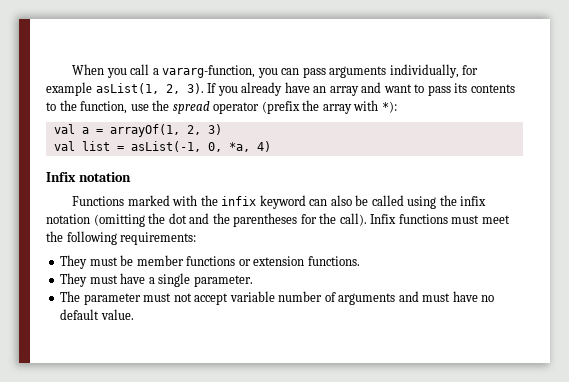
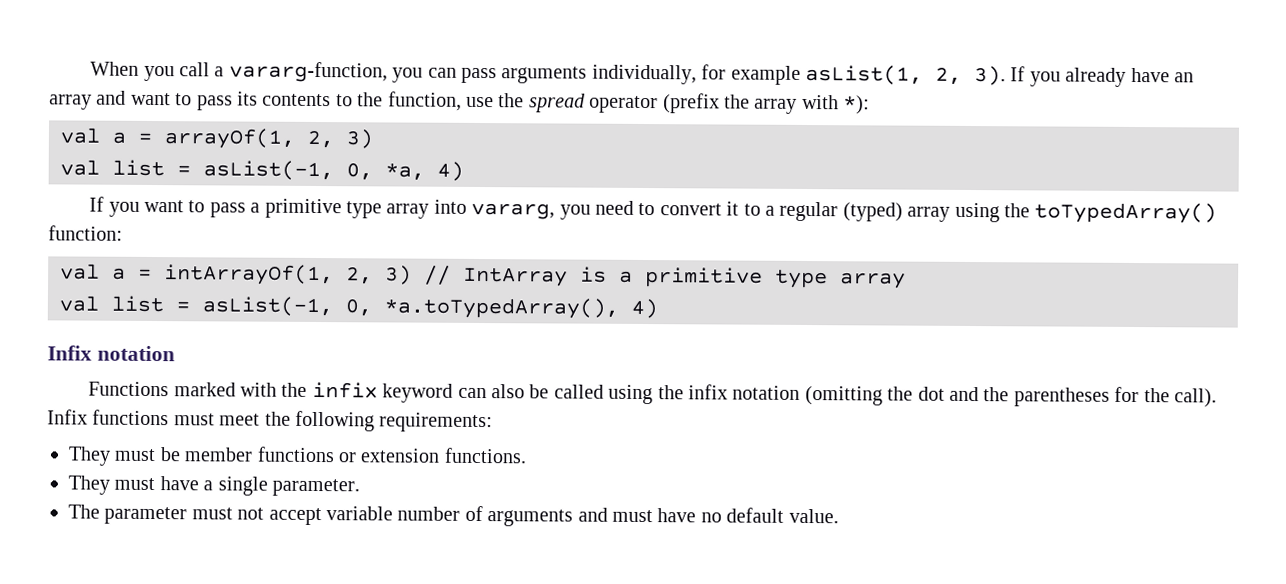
+ If you want to pass a primitive type array into vararg, you need to convert it to a regular (typed) array using the toTypedArray() function:
+ val a = intArrayOf(1, 2, 3) // IntArray is a primitive type array
+ val list = asList(-1, 0, *a.toTypedArray(), 4)

